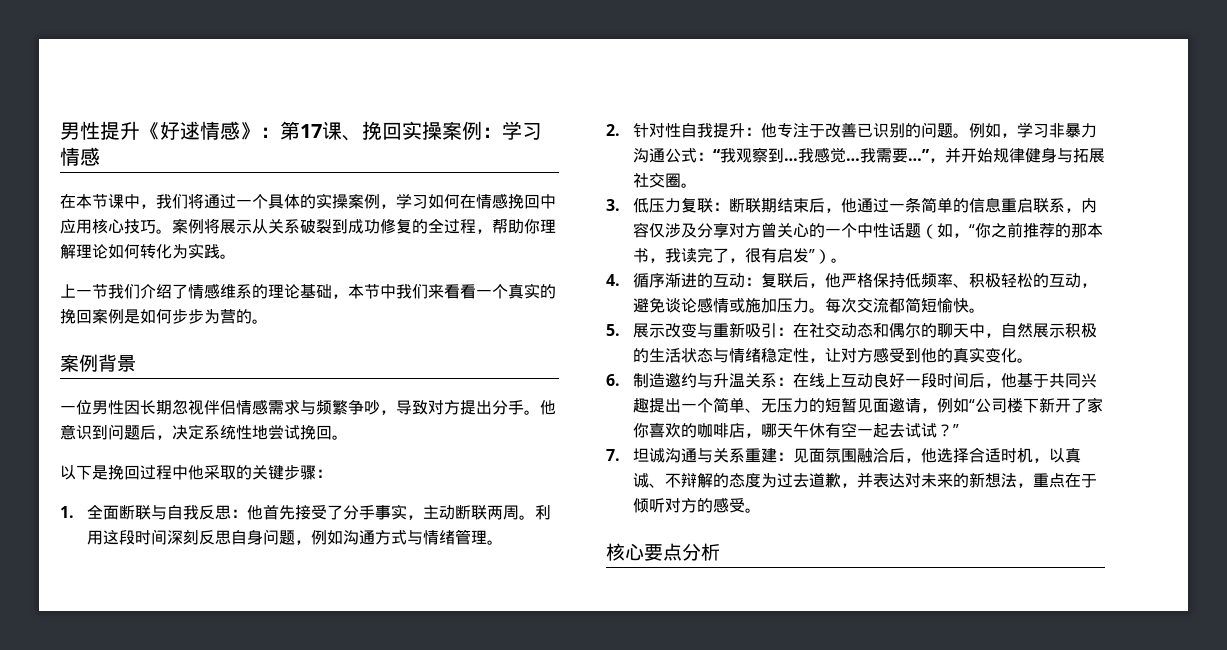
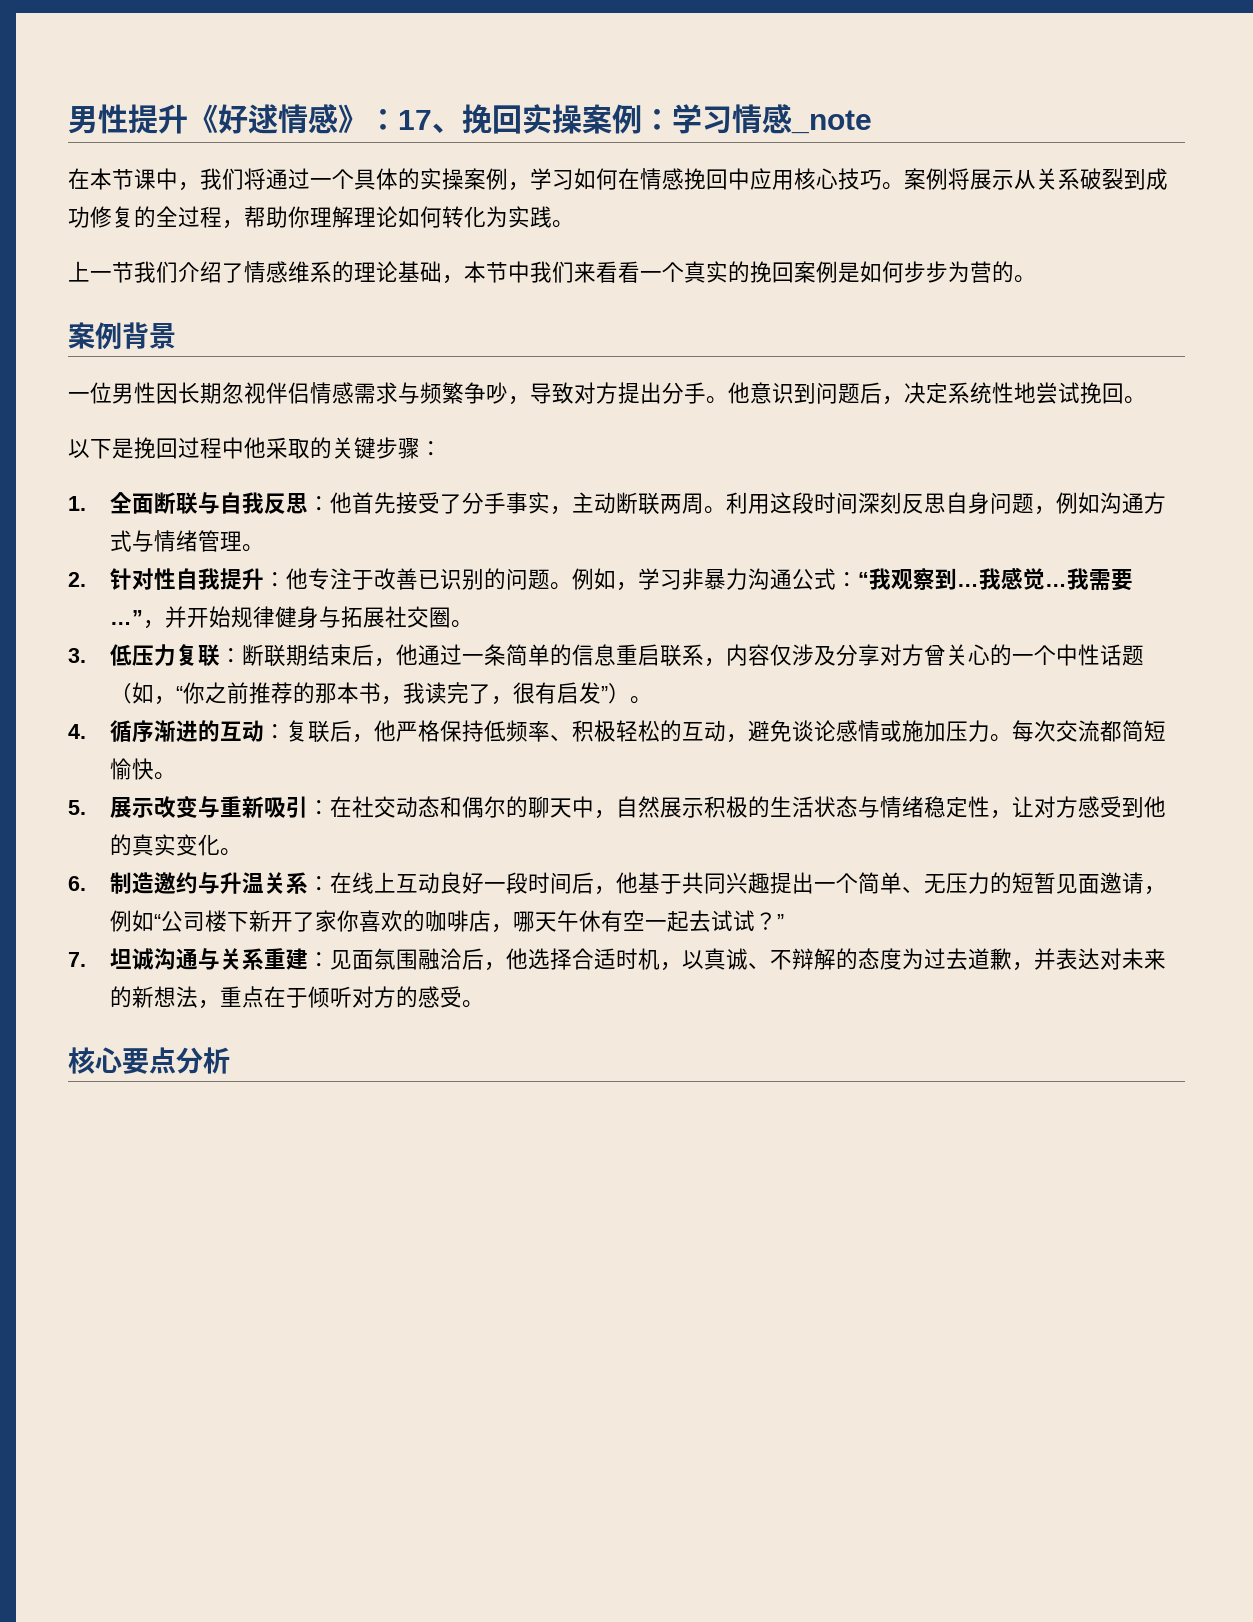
- 男性提升《好逑情感》：第17课、挽回实操案例：学习情感
+ 男性提升《好逑情感》：17、挽回实操案例：学习情感_note

